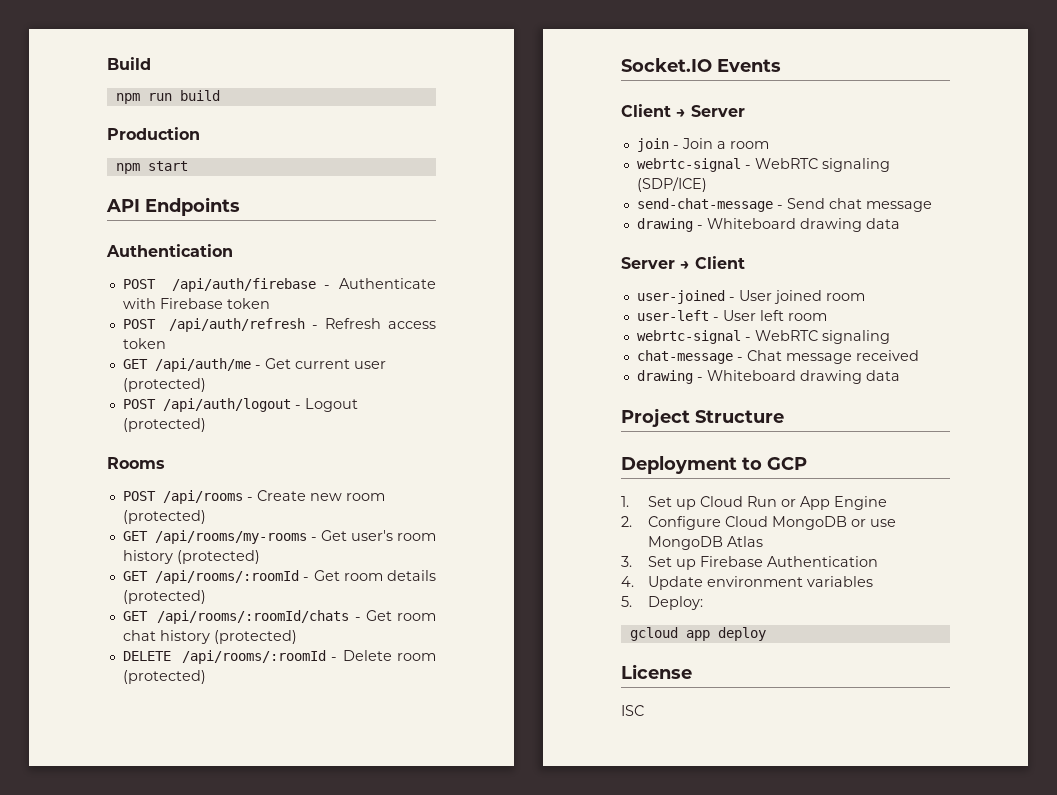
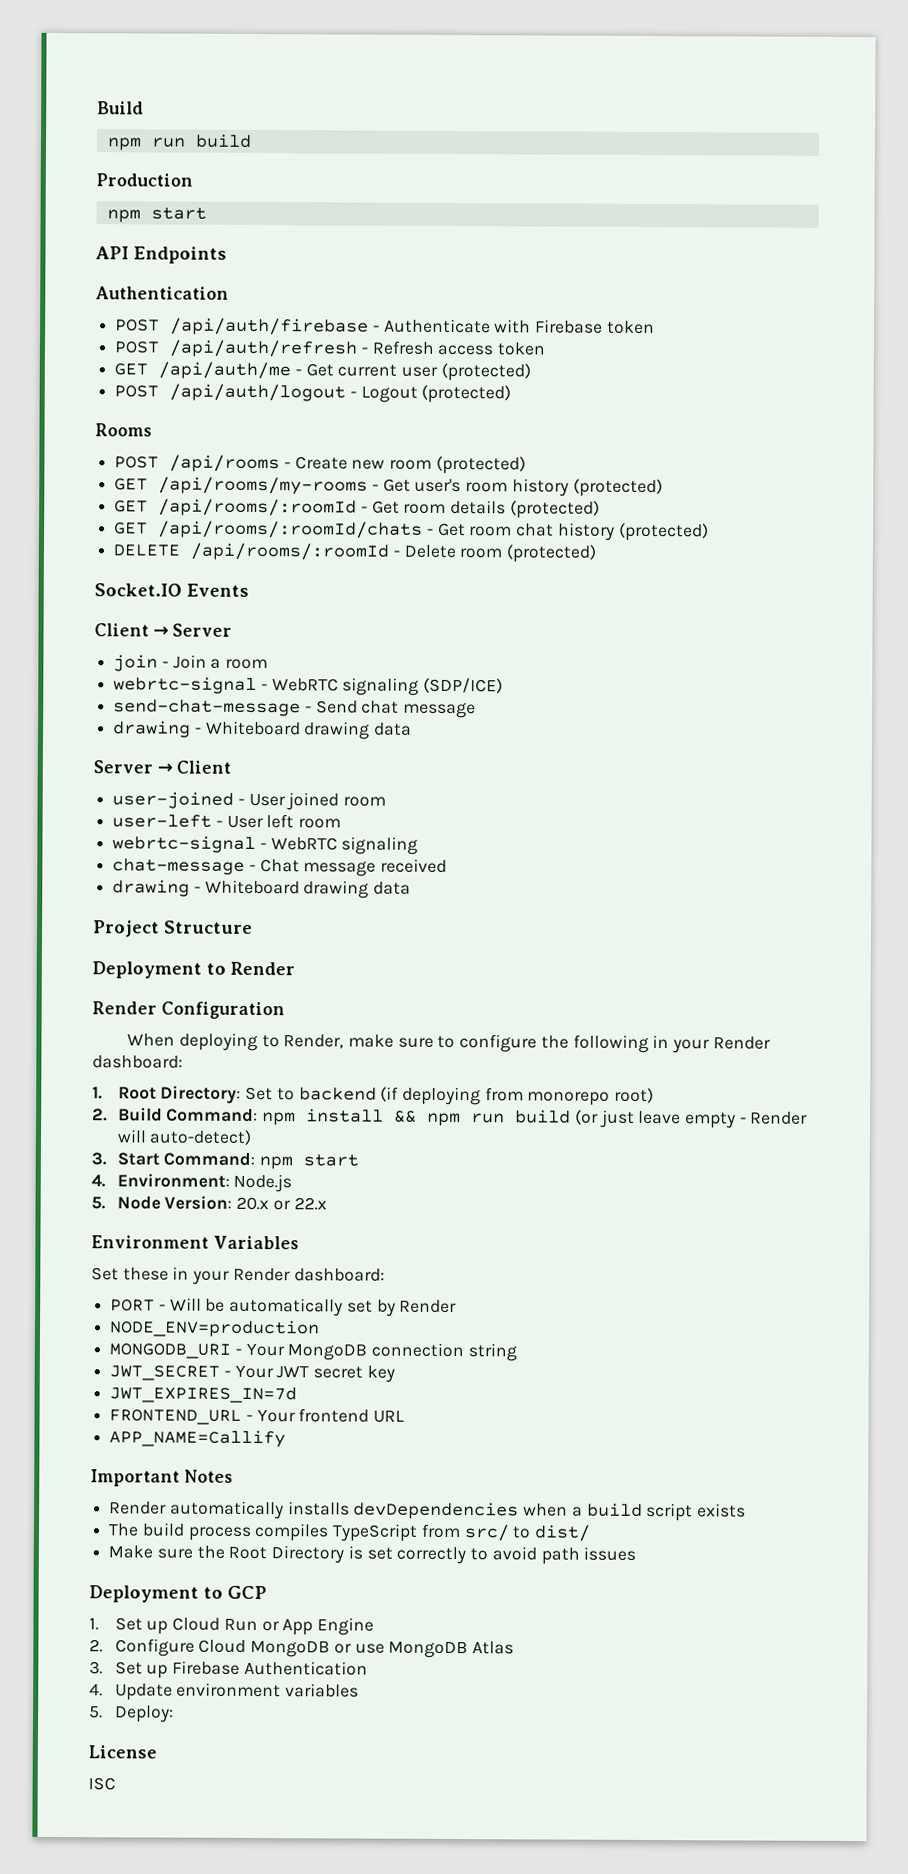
+ Deployment to Render
+ Render Configuration
+ When deploying to Render, make sure to configure the following in your Render dashboard:
+ 1. Root Directory: Set to backend (if deploying from monorepo root)
+ 2. Build Command: npm install && npm run build (or just leave empty - Render will auto-detect)
+ 3. Start Command: npm start
+ 4. Environment: Node.js
+ 5. Node Version: 20.x or 22.x
+ Environment Variables
+ Set these in your Render dashboard:
+ PORT - Will be automatically set by Render
+ NODE_ENV=production
+ MONGODB_URI - Your MongoDB connection string
+ JWT_SECRET - Your JWT secret key
+ JWT_EXPIRES_IN=7d
+ FRONTEND_URL - Your frontend URL
+ APP_NAME=Callify
+ Important Notes
+ Render automatically installs devDependencies when a build script exists
+ The build process compiles TypeScript from src/ to dist/
+ Make sure the Root Directory is set correctly to avoid path issues
- gcloud app deploy

